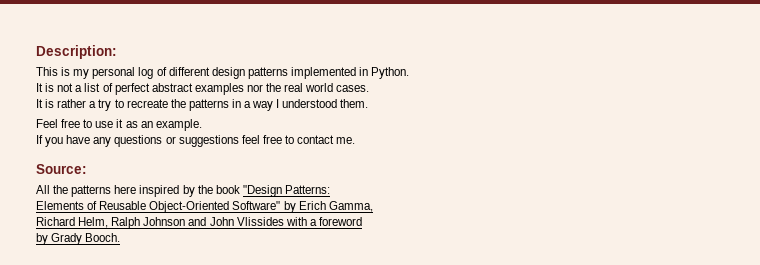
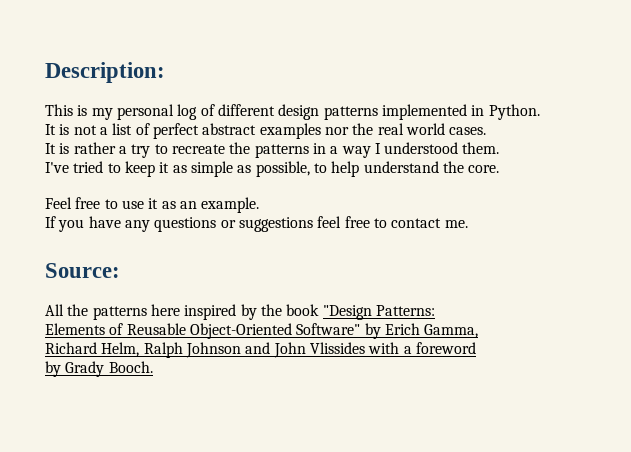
+ I've tried to keep it as simple as possible, to help understand the core.

